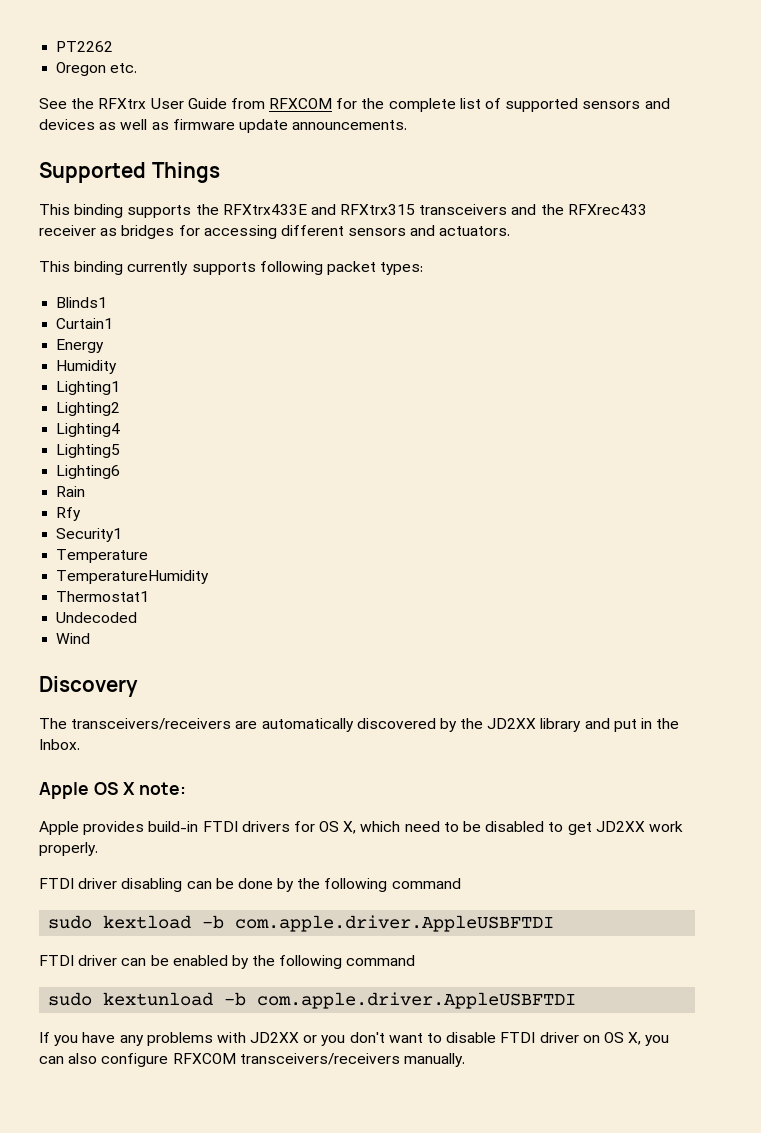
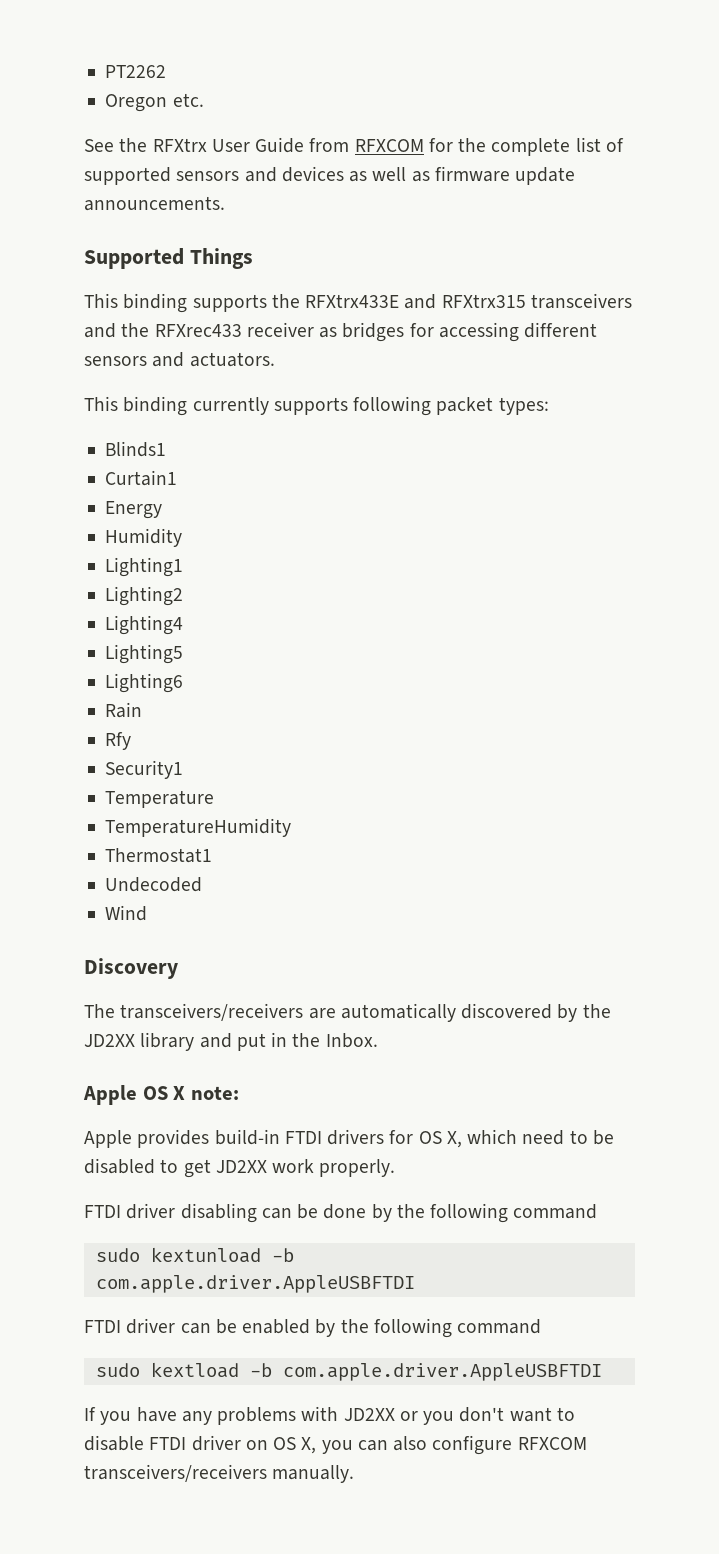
- sudo kextload -b com.apple.driver.AppleUSBFTDI
+ sudo kextunload -b com.apple.driver.AppleUSBFTDI
- sudo kextunload -b com.apple.driver.AppleUSBFTDI
+ sudo kextload -b com.apple.driver.AppleUSBFTDI

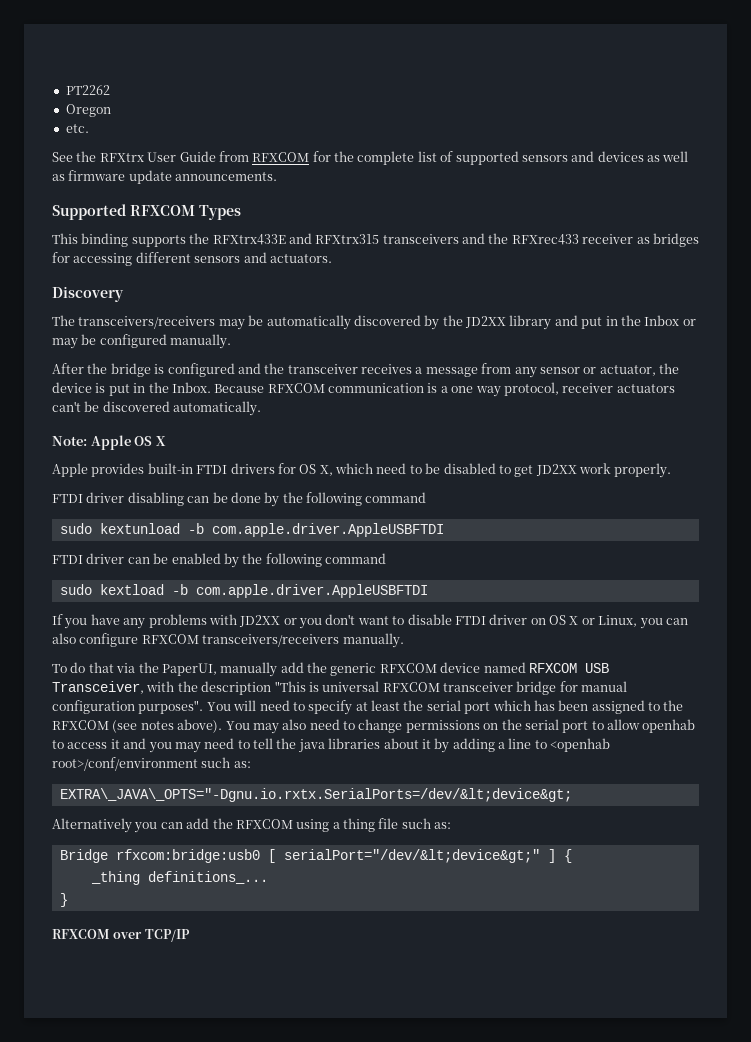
- Oregon etc.
+ Oregon
+ etc.
- Supported Things
+ Supported RFXCOM Types
- This binding currently supports following packet types:
- Blinds1
- Curtain1
- Energy
- Humidity
- Lighting1
- Lighting2
- Lighting4
- Lighting5
- Lighting6
- Rain
- Rfy
- Security1
- Temperature
- TemperatureHumidity
- Thermostat1
- Undecoded
- Wind
- The transceivers/receivers are automatically discovered by the JD2XX library and put in the Inbox.
- Apple OS X note:
+ The transceivers/receivers may be automatically discovered by the JD2XX library and put in the Inbox or may be configured manually.
+ After the bridge is configured and the transceiver receives a message from any sensor or actuator, the device is put in the Inbox. Because RFXCOM communication is a one way protocol, receiver actuators can't be discovered automatically.
+ Note: Apple OS X
- Apple provides build-in FTDI drivers for OS X, which need to be disabled to get JD2XX work properly.
+ Apple provides built-in FTDI drivers for OS X, which need to be disabled to get JD2XX work properly.
- If you have any problems with JD2XX or you don't want to disable FTDI driver on OS X, you can also configure RFXCOM transceivers/receivers manually.
+ If you have any problems with JD2XX or you don't want to disable FTDI driver on OS X or Linux, you can also configure RFXCOM transceivers/receivers manually.
+ To do that via the PaperUI, manually add the generic RFXCOM device named RFXCOM USB Transceiver, with the description "This is universal RFXCOM transceiver bridge for manual configuration purposes". You will need to specify at least the serial port which has been assigned to the RFXCOM (see notes above). You may also need to change permissions on the serial port to allow openhab to access it and you may need to tell the java libraries about it by adding a line to <openhab root>/conf/environment such as:
+ EXTRA\_JAVA\_OPTS="-Dgnu.io.rxtx.SerialPorts=/dev/&lt;device&gt;
+ Alternatively you can add the RFXCOM using a thing file such as:
+ Bridge rfxcom:bridge:usb0 [ serialPort="/dev/&lt;device&gt;" ] {
+ _thing definitions_...
+ }
+ RFXCOM over TCP/IP

